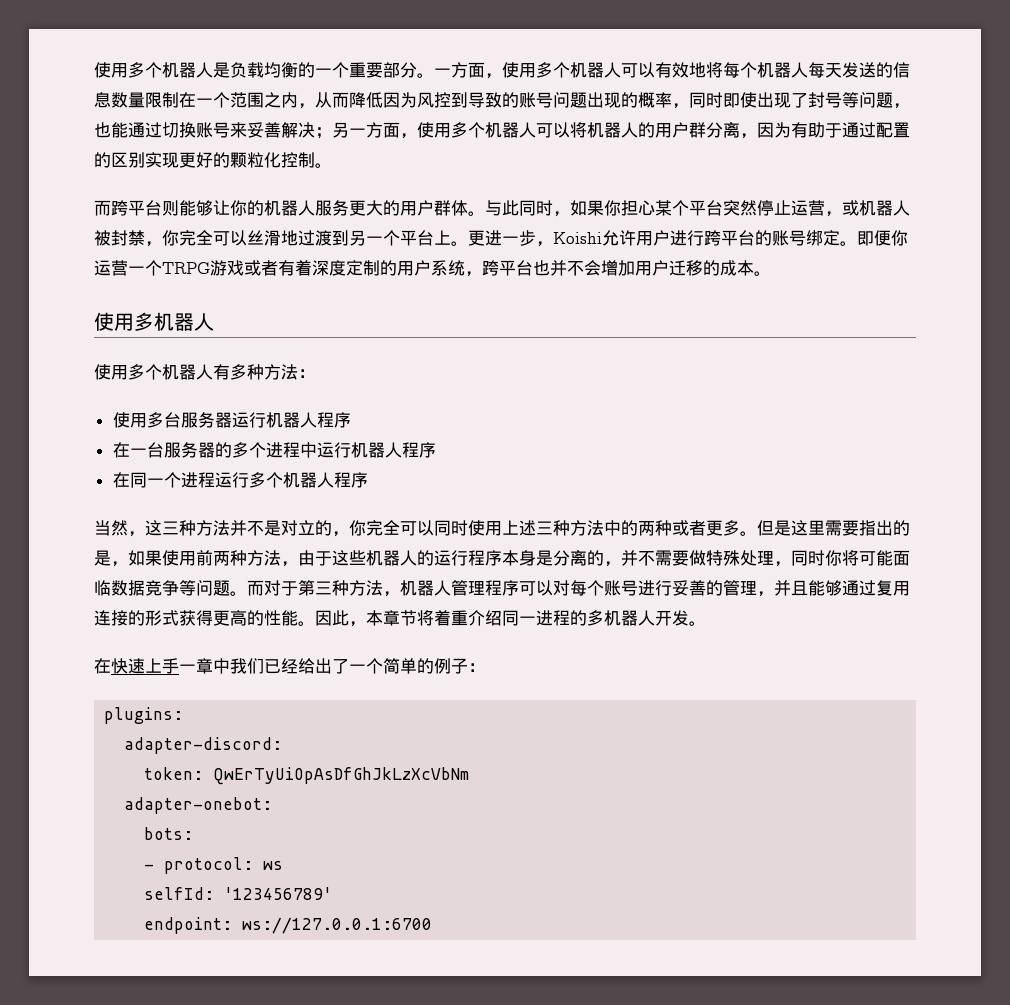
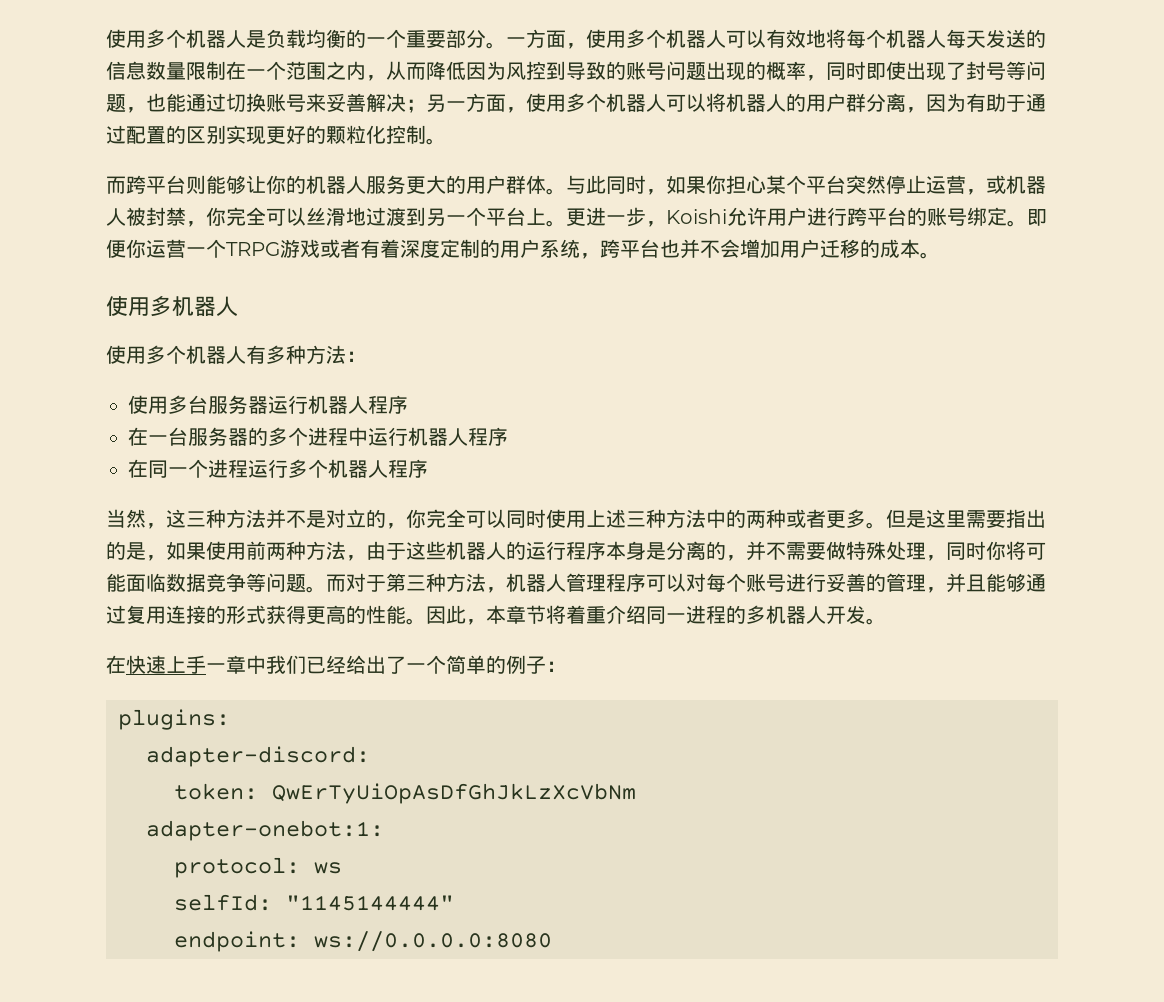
- adapter-onebot:
- bots:
- - protocol: ws
+ adapter-onebot:1:
+ protocol: ws
- selfId: '123456789'
+ selfId: "1145144444"
- endpoint: ws://127.0.0.1:6700
+ endpoint: ws://0.0.0.0:8080

